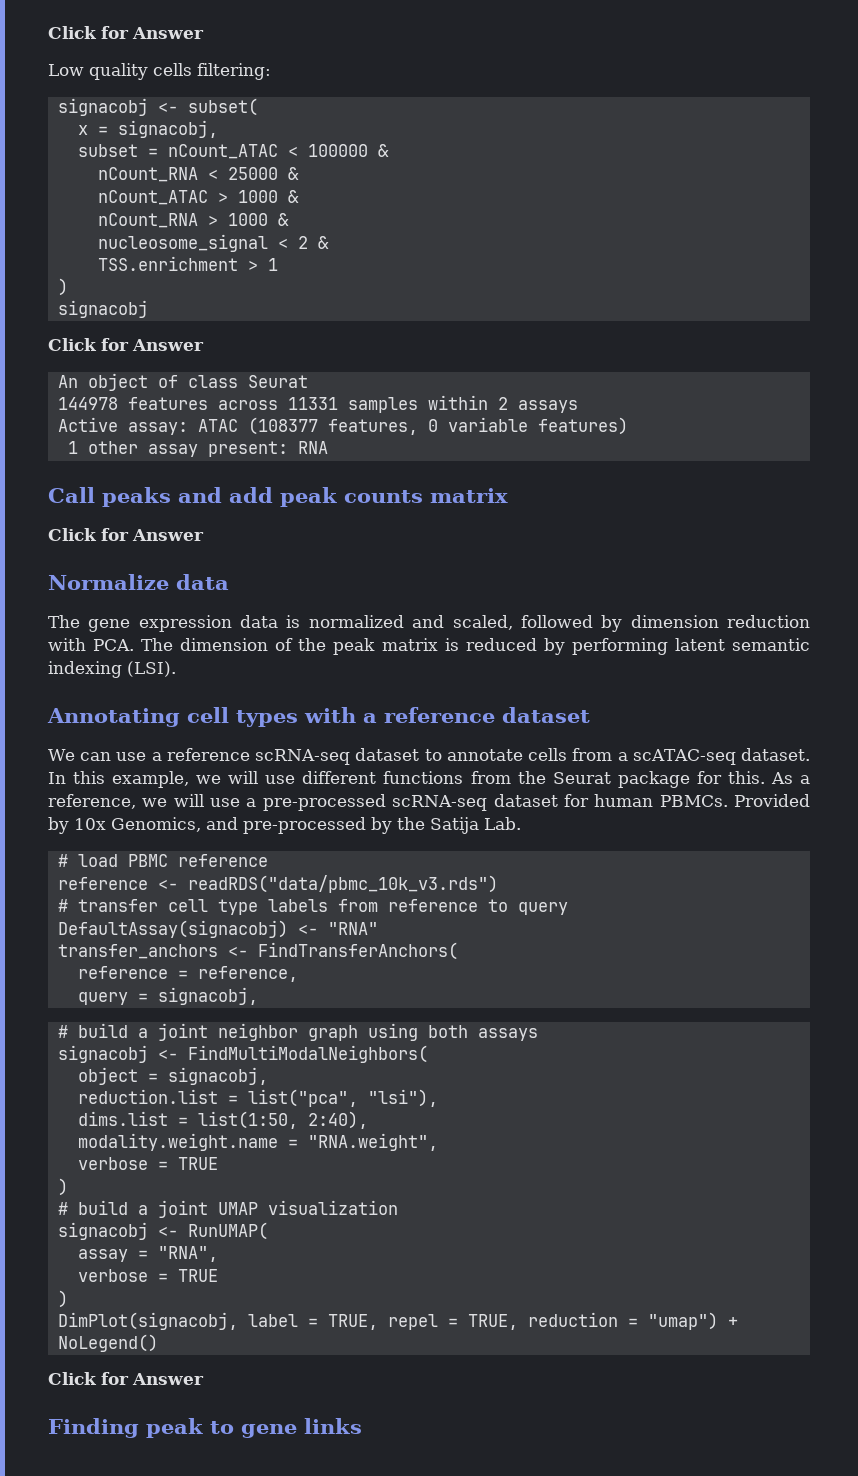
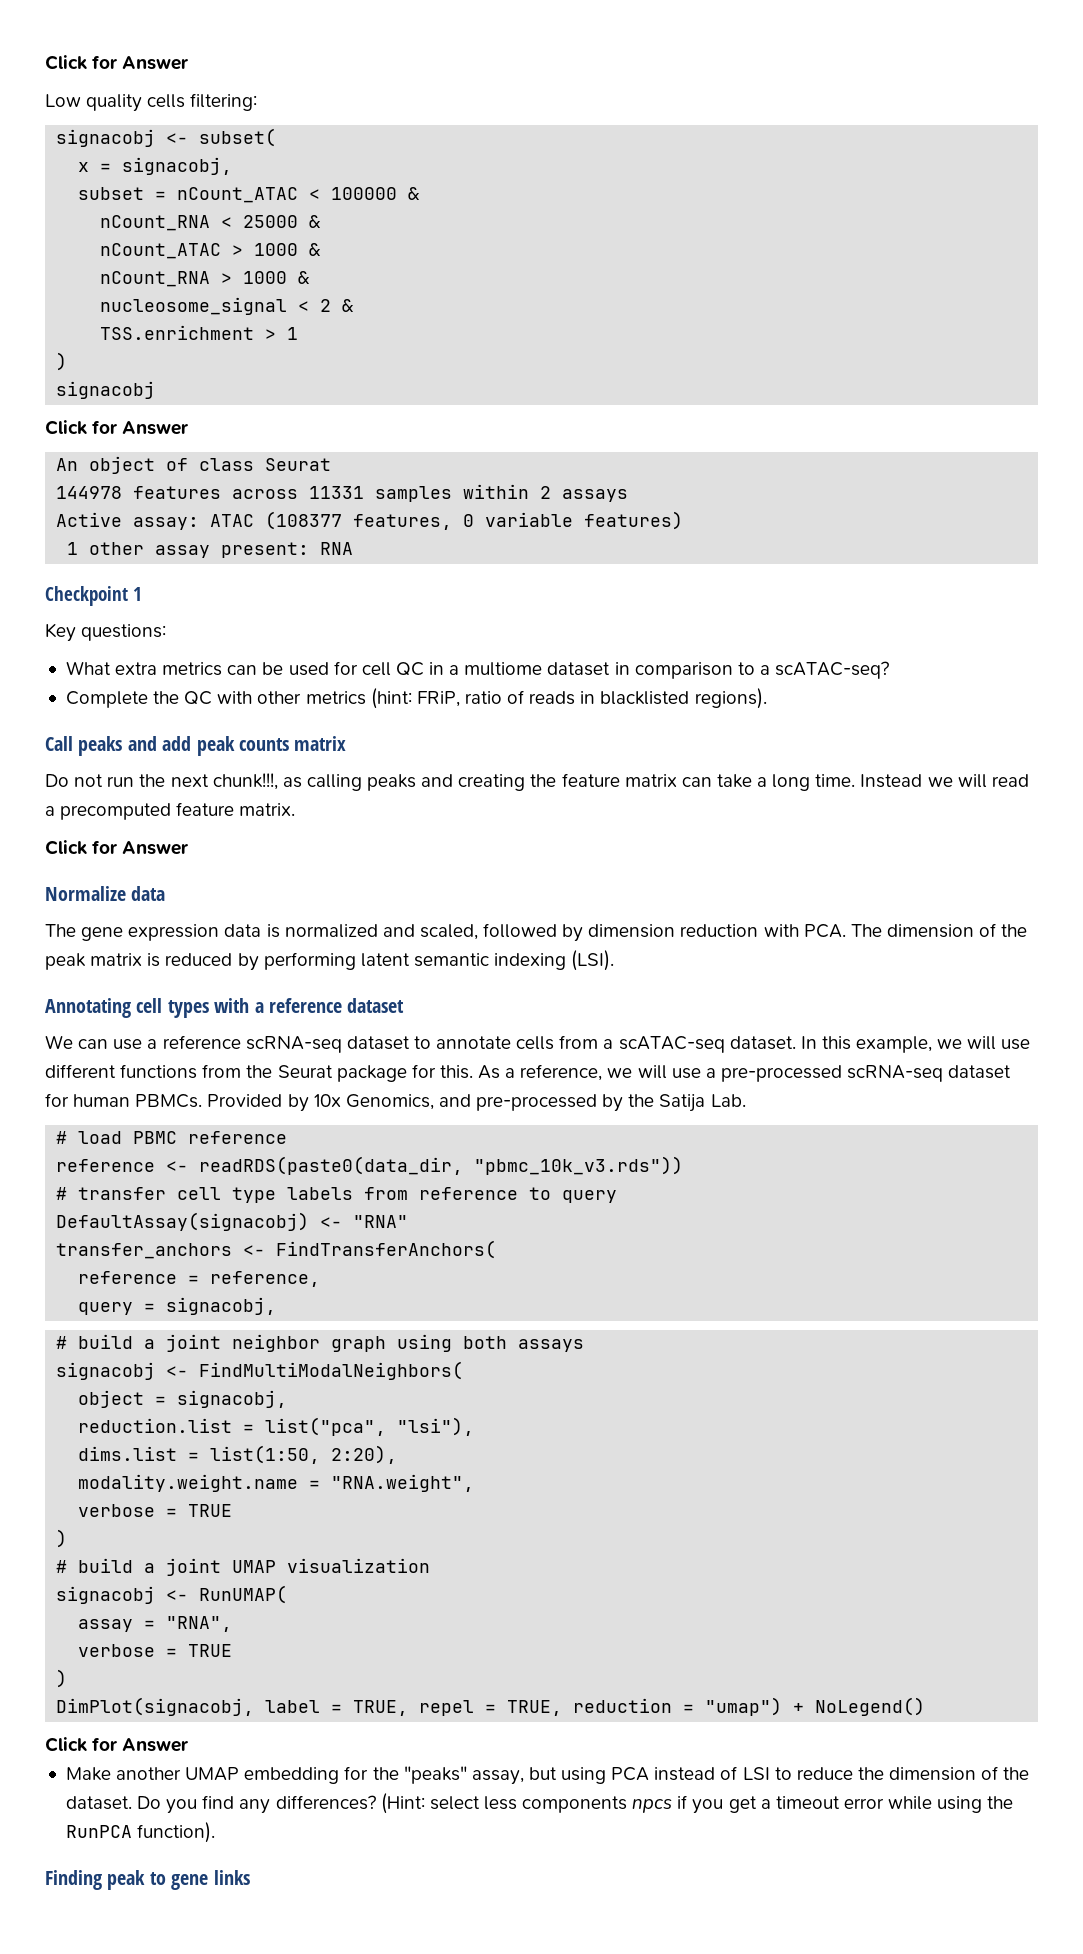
+ Checkpoint 1
+ Key questions:
+ What extra metrics can be used for cell QC in a multiome dataset in comparison to a scATAC-seq?
+ Complete the QC with other metrics (hint: FRiP, ratio of reads in blacklisted regions).
+ Do not run the next chunk!!!, as calling peaks and creating the feature matrix can take a long time. Instead we will read a precomputed feature matrix.
- reference <- readRDS("data/pbmc_10k_v3.rds")
+ reference <- readRDS(paste0(data_dir, "pbmc_10k_v3.rds"))
- dims.list = list(1:50, 2:40),
+ dims.list = list(1:50, 2:20),
+ Make another UMAP embedding for the "peaks" assay, but using PCA instead of LSI to reduce the dimension of the dataset. Do you find any differences? (Hint: select less components npcs if you get a timeout error while using the RunPCA function).

